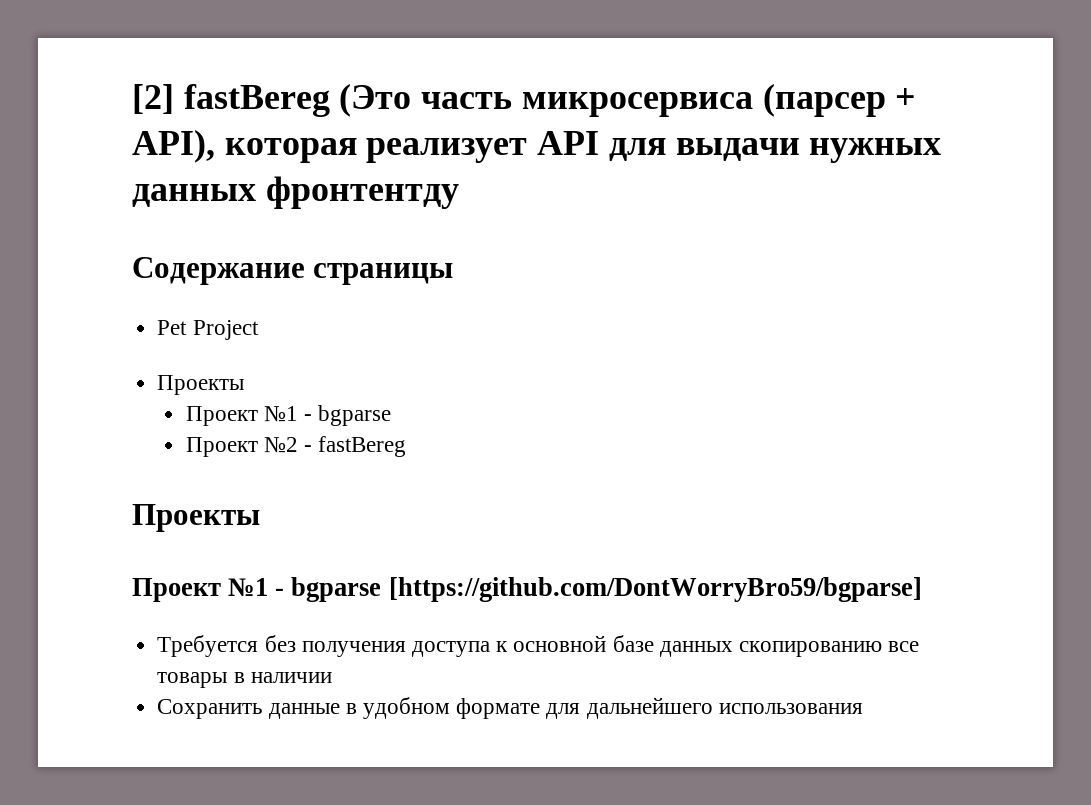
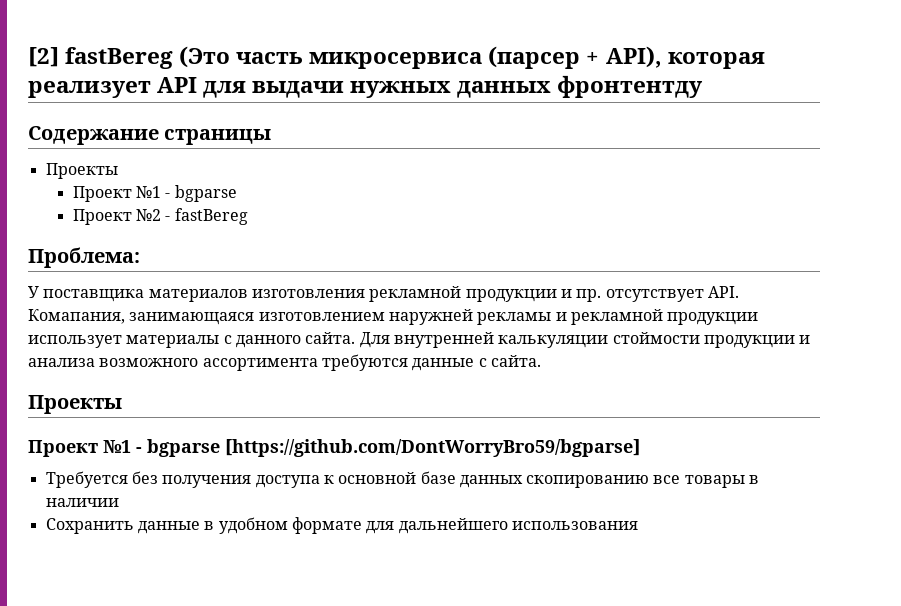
- Pet Project
+ Проблема:
+ У поставщика материалов изготовления рекламной продукции и пр. отсутствует API. Комапания, занимающаяся изготовлением наружней рекламы и рекламной продукции использует материалы с данного сайта. Для внутренней калькуляции стоймости продукции и анализа возможного ассортимента требуются данные с сайта.

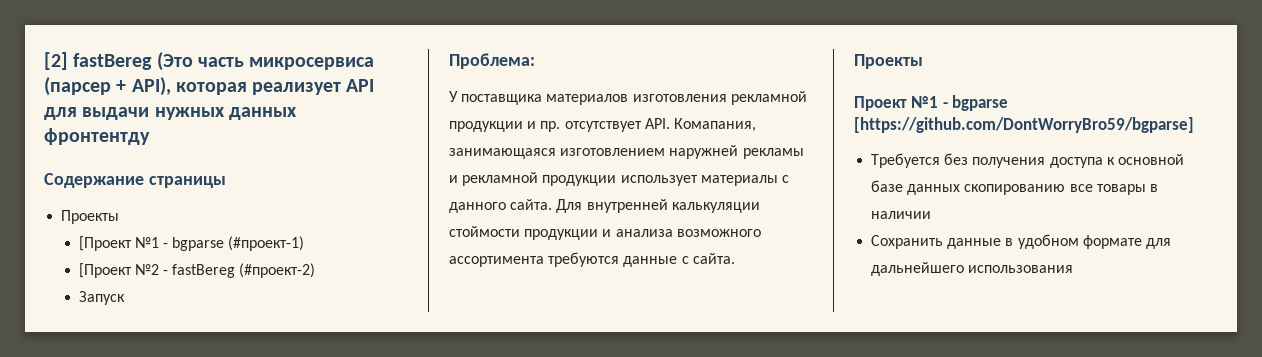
  Содержание страницы
  Проекты
- Проект №1 - bgparse
- Проект №2 - fastBereg
+ [Проект №1 - bgparse (#проект-1)
+ [Проект №2 - fastBereg (#проект-2)
+ Запуск

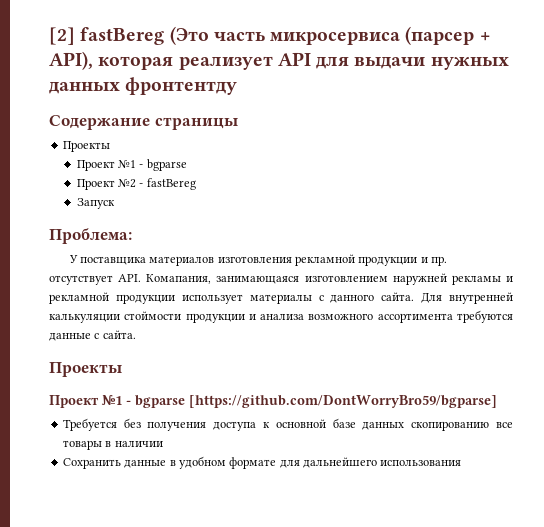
  Содержание страницы
  Проекты
- [Проект №1 - bgparse (#проект-1)
- [Проект №2 - fastBereg (#проект-2)
+ Проект №1 - bgparse
+ Проект №2 - fastBereg

